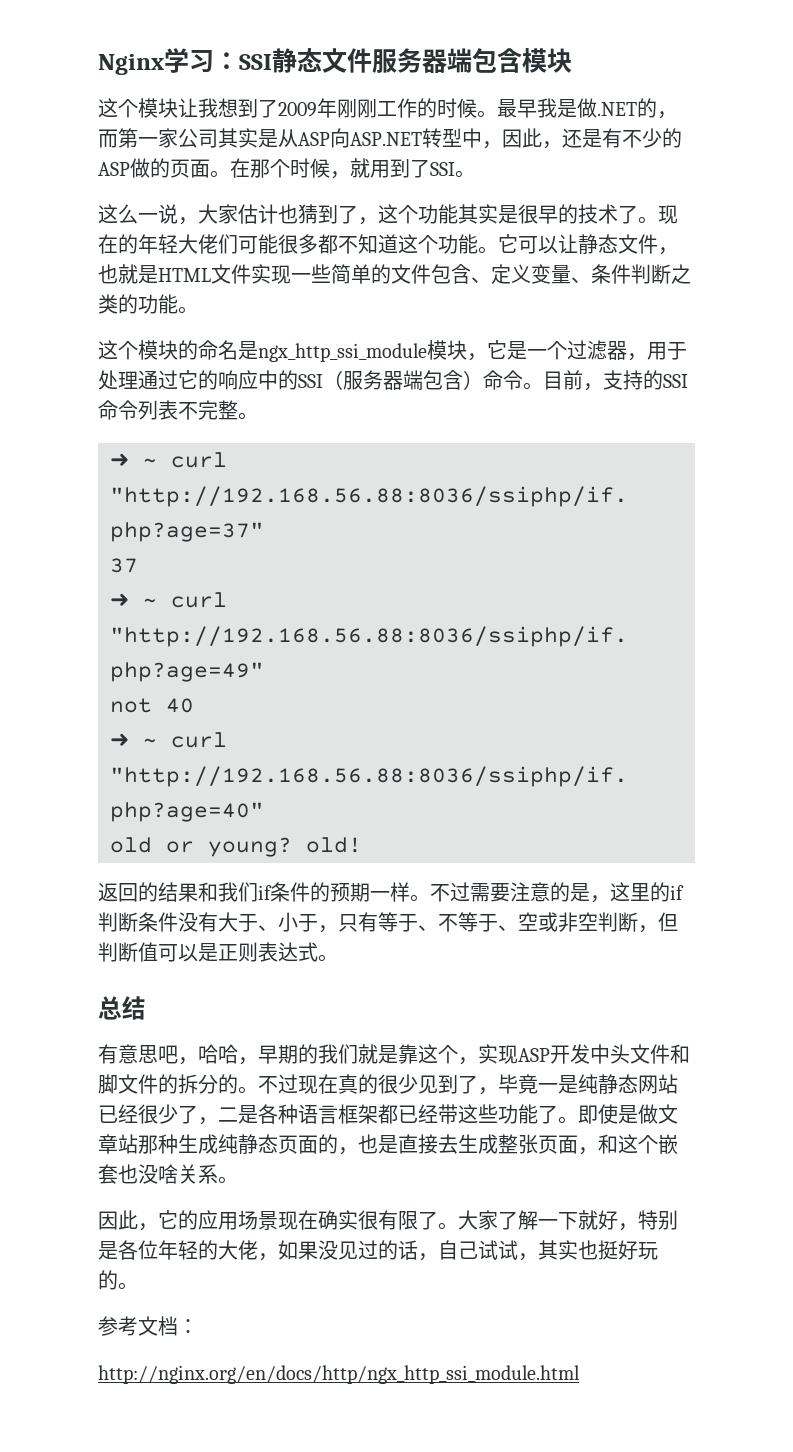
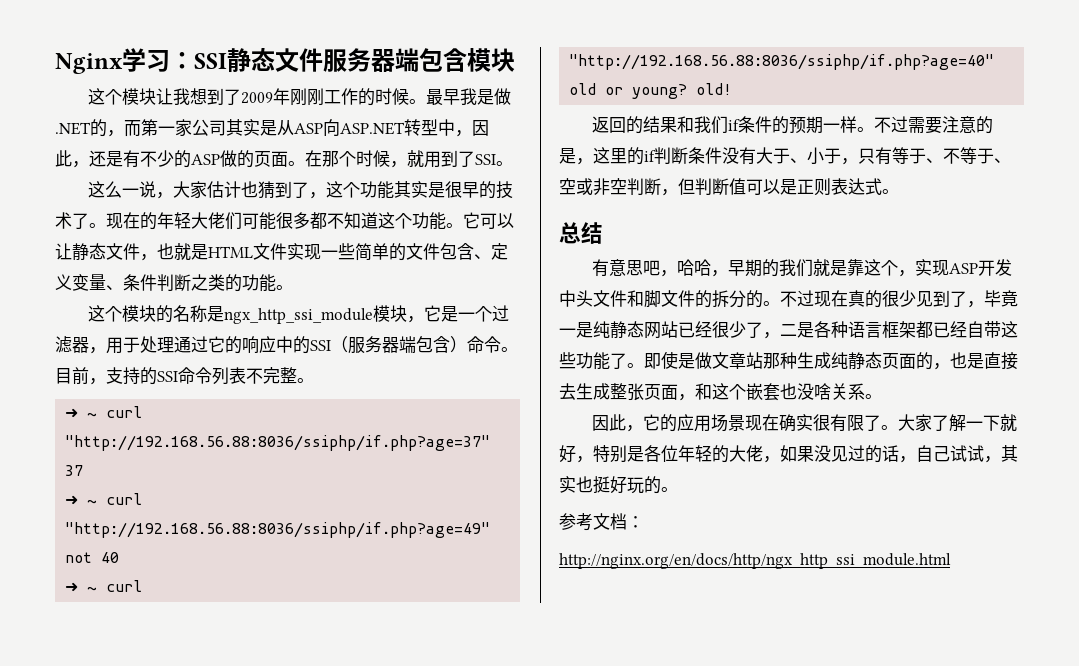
- 这个模块的命名是ngx_http_ssi_module模块，它是一个过滤器，用于处理通过它的响应中的SSI（服务器端包含）命令。
+ 这个模块的名称是ngx_http_ssi_module模块，它是一个过滤器，用于处理通过它的响应中的SSI（服务器端包含）命令。
- 不过现在真的很少见到了，毕竟一是纯静态网站已经很少了，二是各种语言框架都已经带这些功能了。
+ 不过现在真的很少见到了，毕竟一是纯静态网站已经很少了，二是各种语言框架都已经自带这些功能了。

